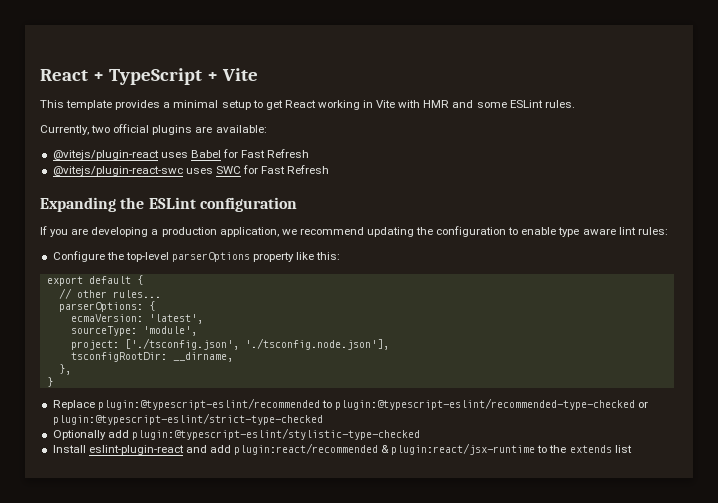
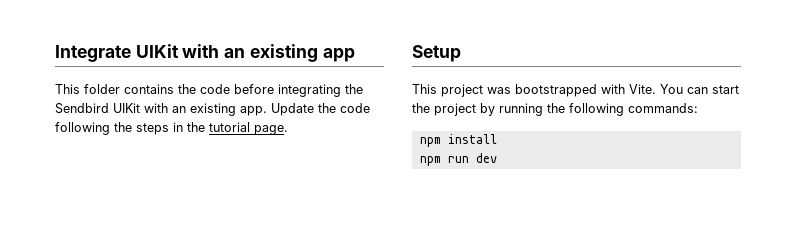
- React + TypeScript + Vite
- This template provides a minimal setup to get React working in Vite with HMR and some ESLint rules.
- Currently, two official plugins are available:
- @vitejs/plugin-react uses Babel for Fast Refresh
- @vitejs/plugin-react-swc uses SWC for Fast Refresh
- Expanding the ESLint configuration
- If you are developing a production application, we recommend updating the configuration to enable type aware lint rules:
- Configure the top-level parserOptions property like this:
- export default {
- // other rules...
- parserOptions: {
- ecmaVersion: 'latest',
- sourceType: 'module',
- project: ['./tsconfig.json', './tsconfig.node.json'],
- tsconfigRootDir: __dirname,
- },
- }
- Replace plugin:@typescript-eslint/recommended to plugin:@typescript-eslint/recommended-type-checked or plugin:@typescript-eslint/strict-type-checked
- Optionally add plugin:@typescript-eslint/stylistic-type-checked
- Install eslint-plugin-react and add plugin:react/recommended & plugin:react/jsx-runtime to the extends list
+ Integrate UIKit with an existing app
+ This folder contains the code before integrating the Sendbird UIKit with an existing app. Update the code following the steps in the tutorial page.
+ Setup
+ This project was bootstrapped with Vite. You can start the project by running the following commands:
+ npm install
+ npm run dev

